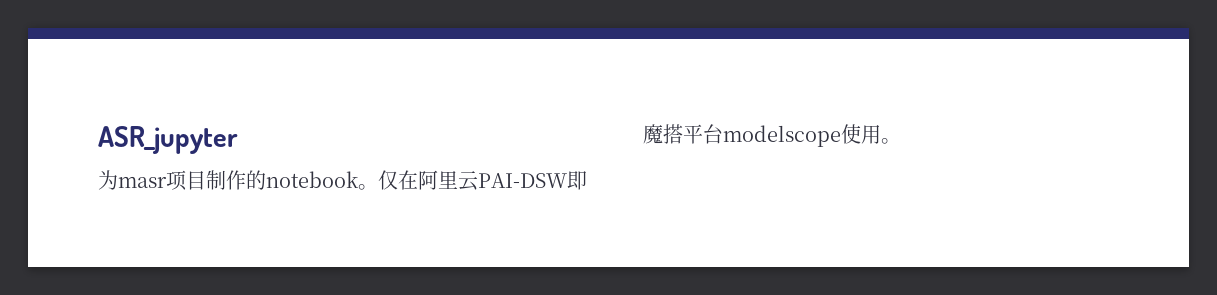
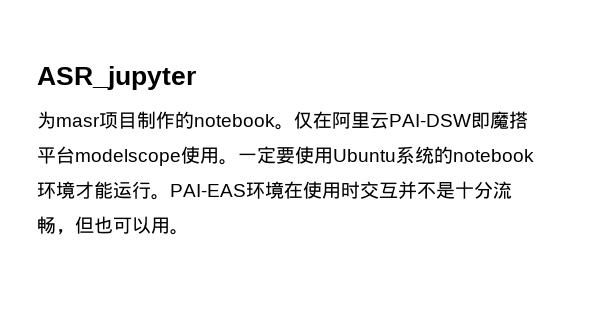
+ 一定要使用Ubuntu系统的notebook环境才能运行。PAI-EAS环境在使用时交互并不是十分流畅，但也可以用。

